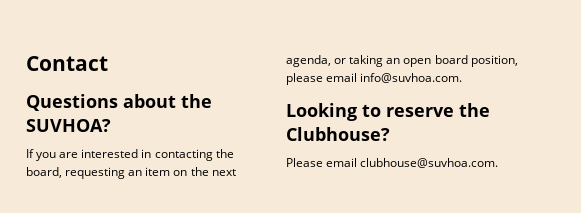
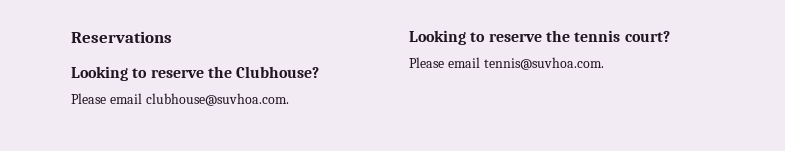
- Contact
- Questions about the SUVHOA?
- If you are interested in contacting the board, requesting an item on the next agenda, or taking an open board position, please email info@suvhoa.com.
+ Reservations
+ Looking to reserve the tennis court?
+ Please email tennis@suvhoa.com.

